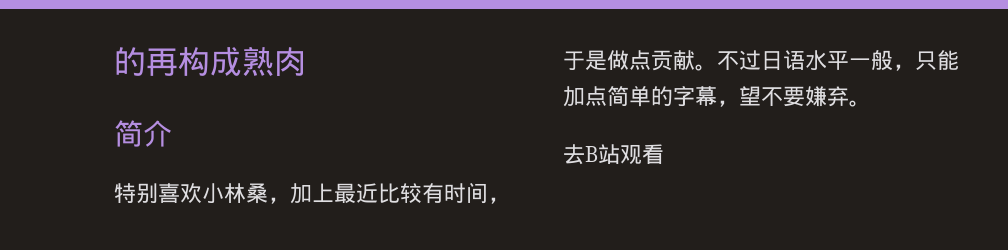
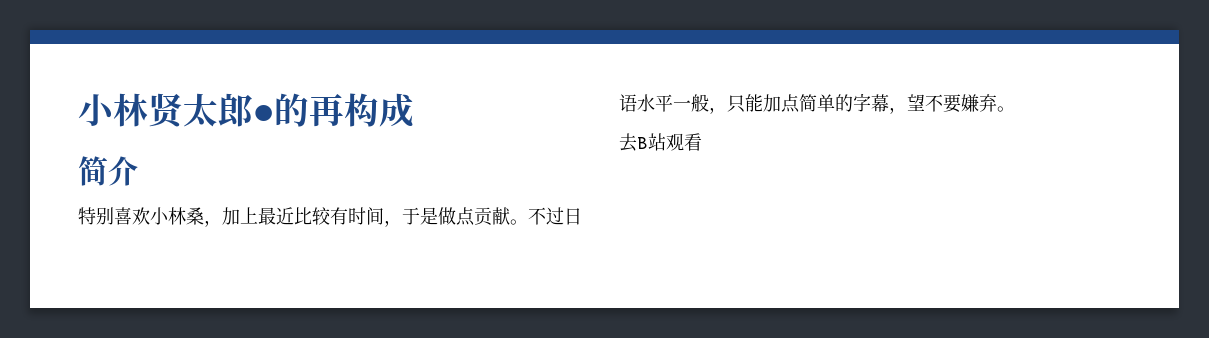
- 的再构成熟肉
+ 小林贤太郎●的再构成

